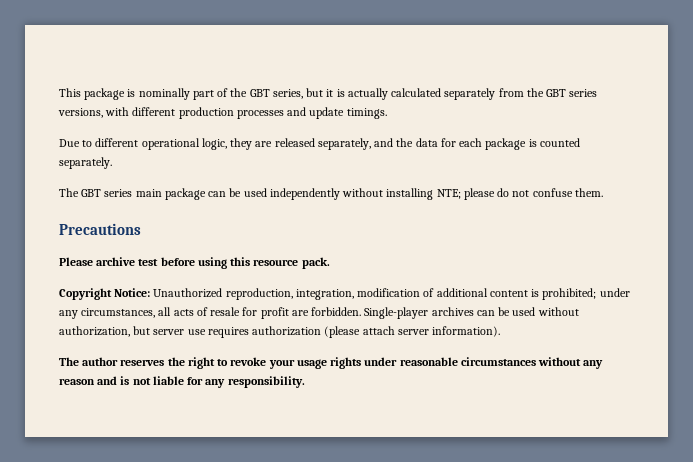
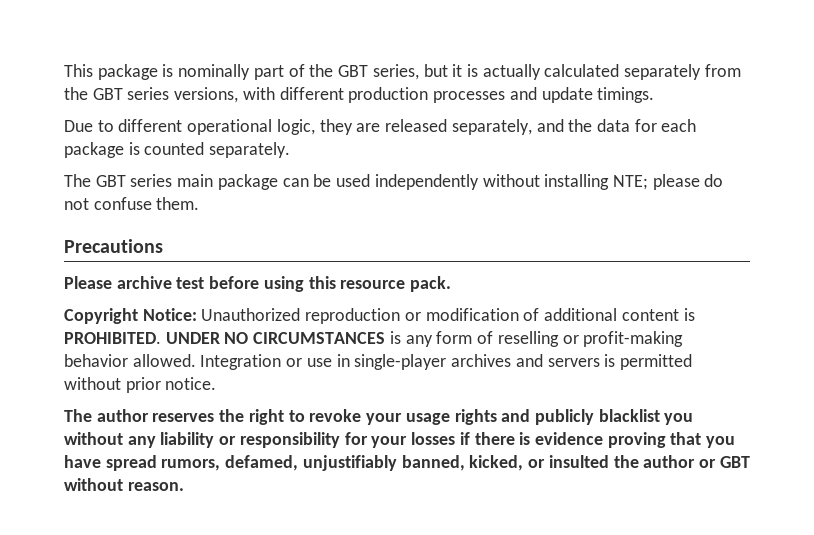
- Copyright Notice: Unauthorized reproduction, integration, modification of additional content is prohibited; under any circumstances, all acts of resale for profit are forbidden. Single-player archives can be used without authorization, but server use requires authorization (please attach server information).
+ Copyright Notice: Unauthorized reproduction or modification of additional content is PROHIBITED. UNDER NO CIRCUMSTANCES is any form of reselling or profit-making behavior allowed. Integration or use in single-player archives and servers is permitted without prior notice.
- The author reserves the right to revoke your usage rights under reasonable circumstances without any reason and is not liable for any responsibility.
+ The author reserves the right to revoke your usage rights and publicly blacklist you without any liability or responsibility for your losses if there is evidence proving that you have spread rumors, defamed, unjustifiably banned, kicked, or insulted the author or GBT without reason.

